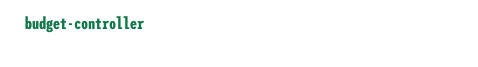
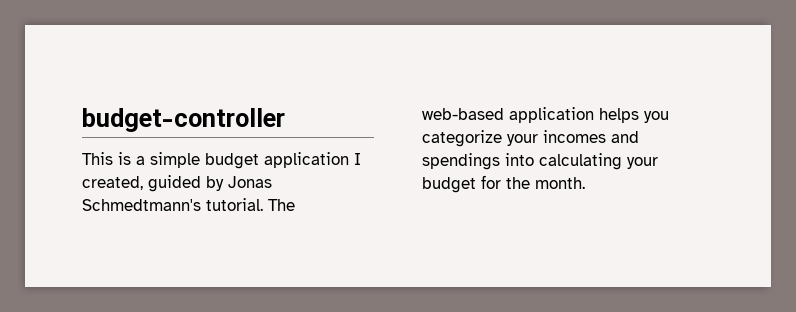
+ This is a simple budget application I created, guided by Jonas Schmedtmann's tutorial. The web-based application helps you categorize your incomes and spendings into calculating your budget for the month.

